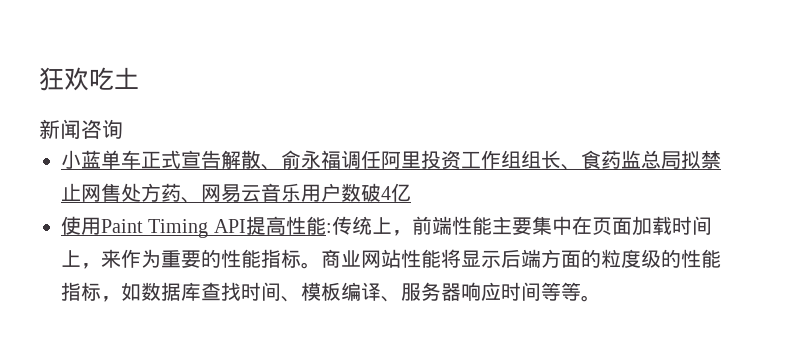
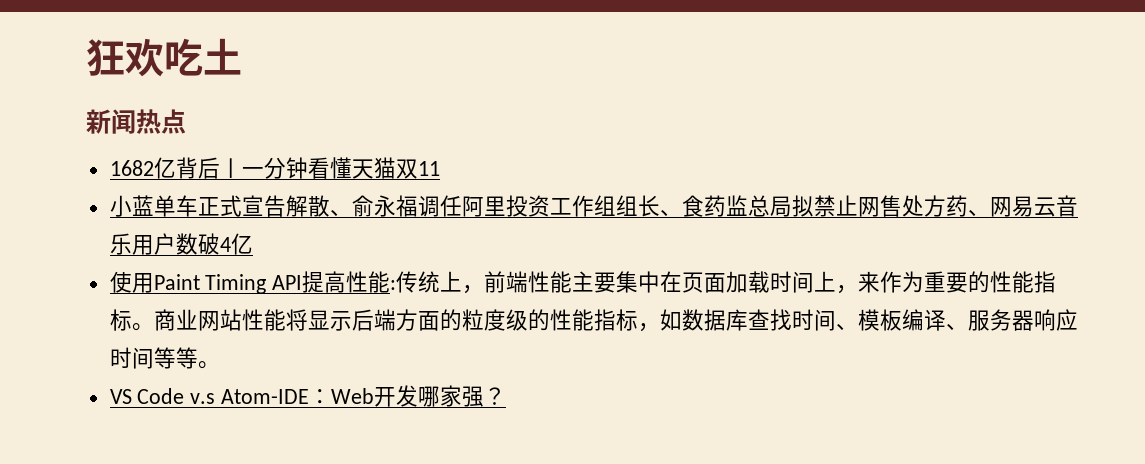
- 新闻咨询
+ 新闻热点
+ 1682亿背后丨一分钟看懂天猫双11
+ VS Code v.s Atom-IDE：Web开发哪家强？

